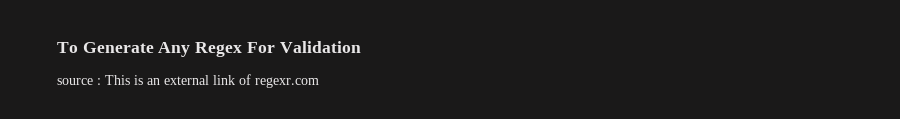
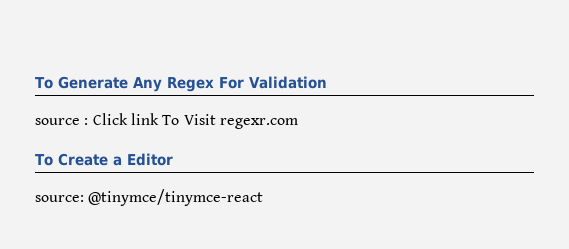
- source : This is an external link of regexr.com
+ source : Click link To Visit regexr.com
+ To Create a Editor
+ source: @tinymce/tinymce-react

